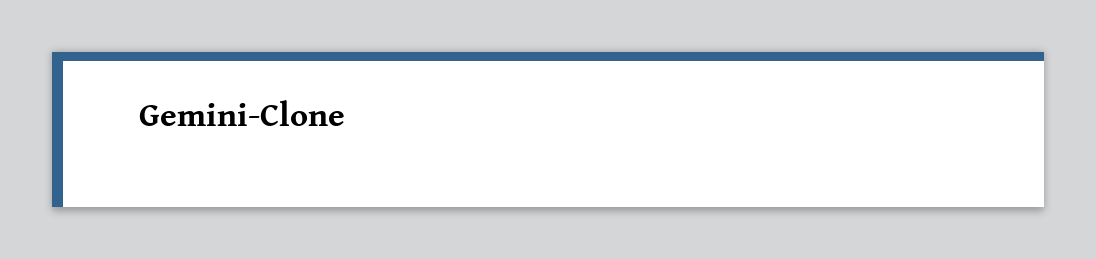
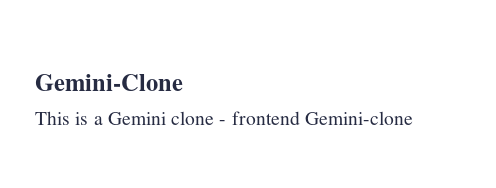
+ This is a Gemini clone - frontend Gemini-clone

